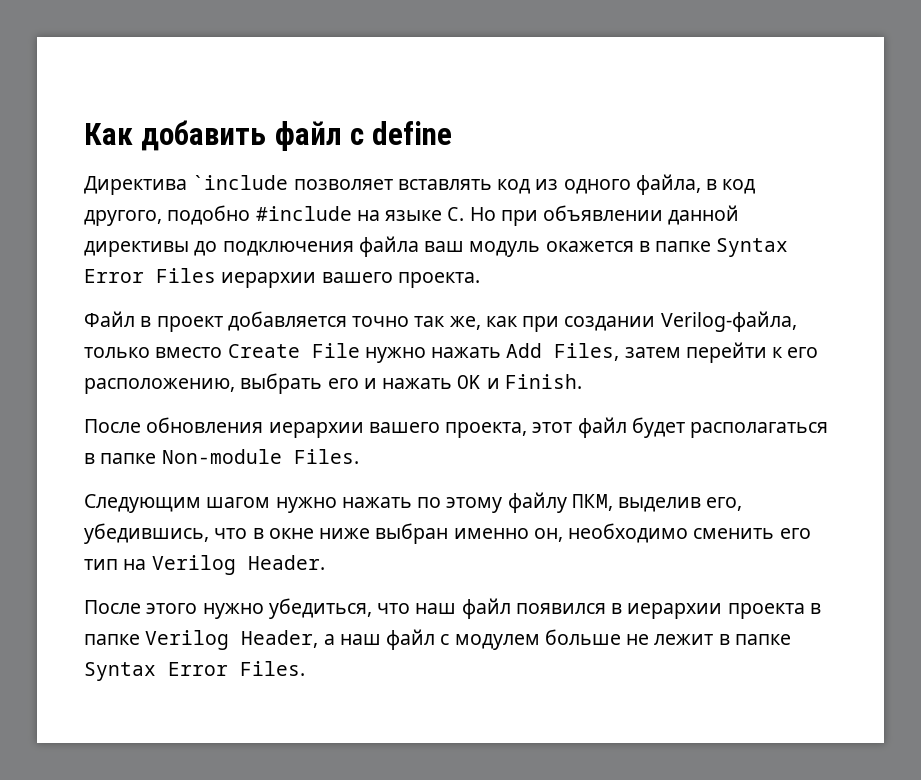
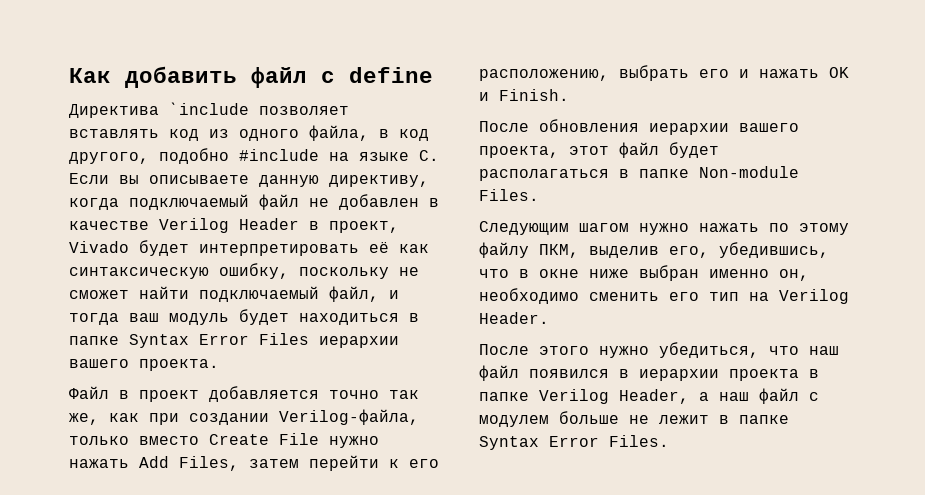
- Директива ˋinclude позволяет вставлять код из одного файла, в код другого, подобно #include на языке C. Но при объявлении данной директивы до подключения файла ваш модуль окажется в папке Syntax Error Files иерархии вашего проекта.
+ Директива ˋinclude позволяет вставлять код из одного файла, в код другого, подобно #include на языке C. Если вы описываете данную директиву, когда подключаемый файл не добавлен в качестве Verilog Header в проект, Vivado будет интерпретировать её как синтаксическую ошибку, поскольку не сможет найти подключаемый файл, и тогда ваш модуль будет находиться в папке Syntax Error Files иерархии вашего проекта.

